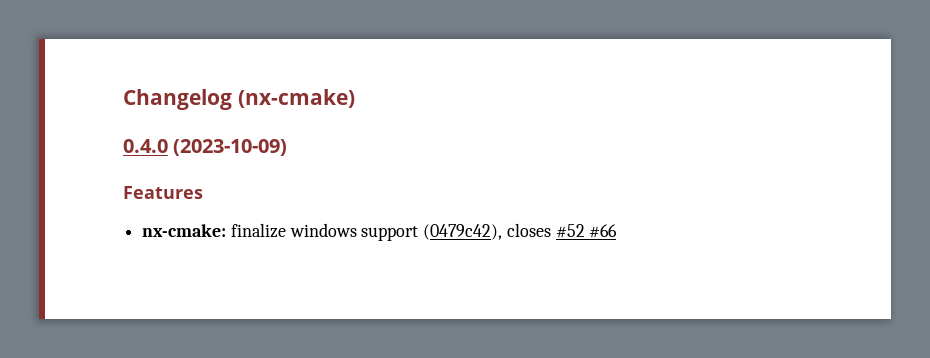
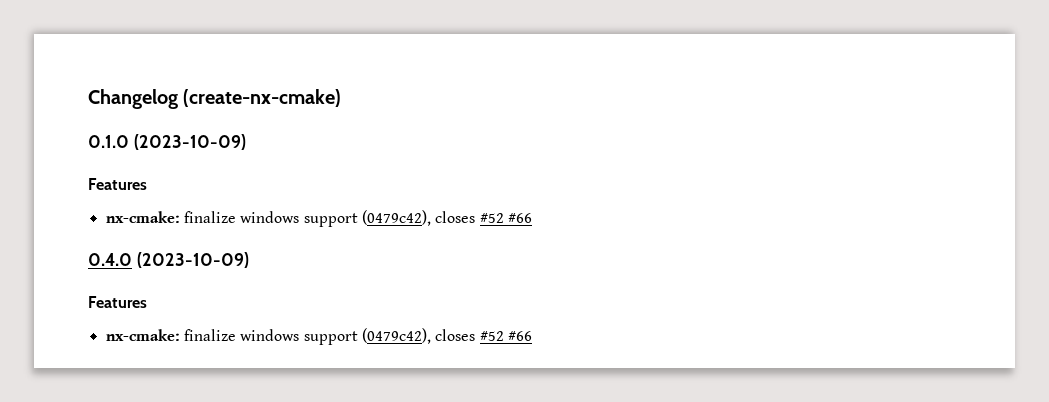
- Changelog (nx-cmake)
+ Changelog (create-nx-cmake)
+ 0.1.0 (2023-10-09)
+ Features
+ nx-cmake: finalize windows support (0479c42), closes #52 #66

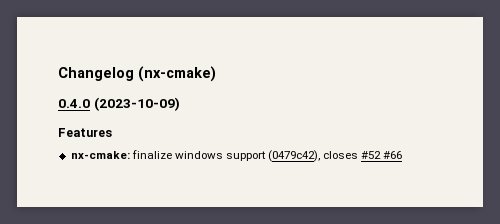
- Changelog (create-nx-cmake)
- 0.1.0 (2023-10-09)
- Features
- nx-cmake: finalize windows support (0479c42), closes #52 #66
+ Changelog (nx-cmake)

